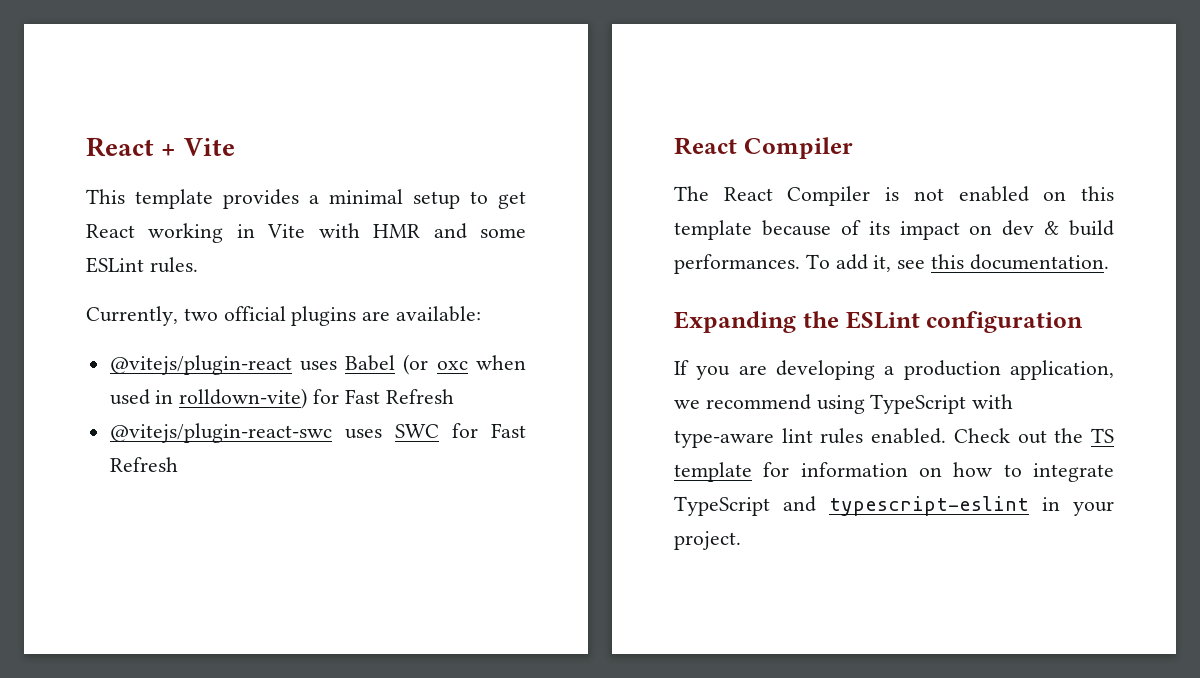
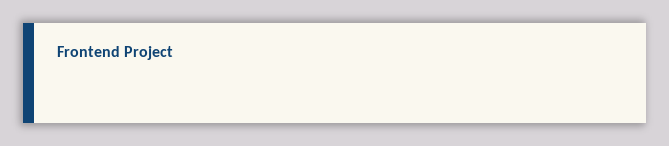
- React + Vite
- This template provides a minimal setup to get React working in Vite with HMR and some ESLint rules.
- Currently, two official plugins are available:
- @vitejs/plugin-react uses Babel (or oxc when used in rolldown-vite) for Fast Refresh
- @vitejs/plugin-react-swc uses SWC for Fast Refresh
- React Compiler
- The React Compiler is not enabled on this template because of its impact on dev & build performances. To add it, see this documentation.
- Expanding the ESLint configuration
- If you are developing a production application, we recommend using TypeScript with type-aware lint rules enabled. Check out the TS template for information on how to integrate TypeScript and typescript-eslint in your project.
+ Frontend Project

